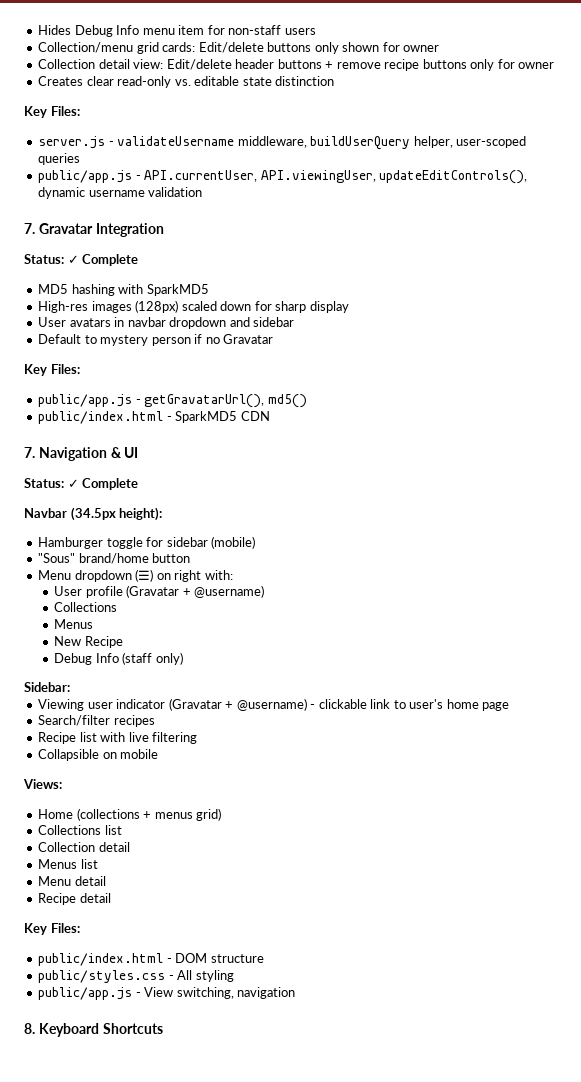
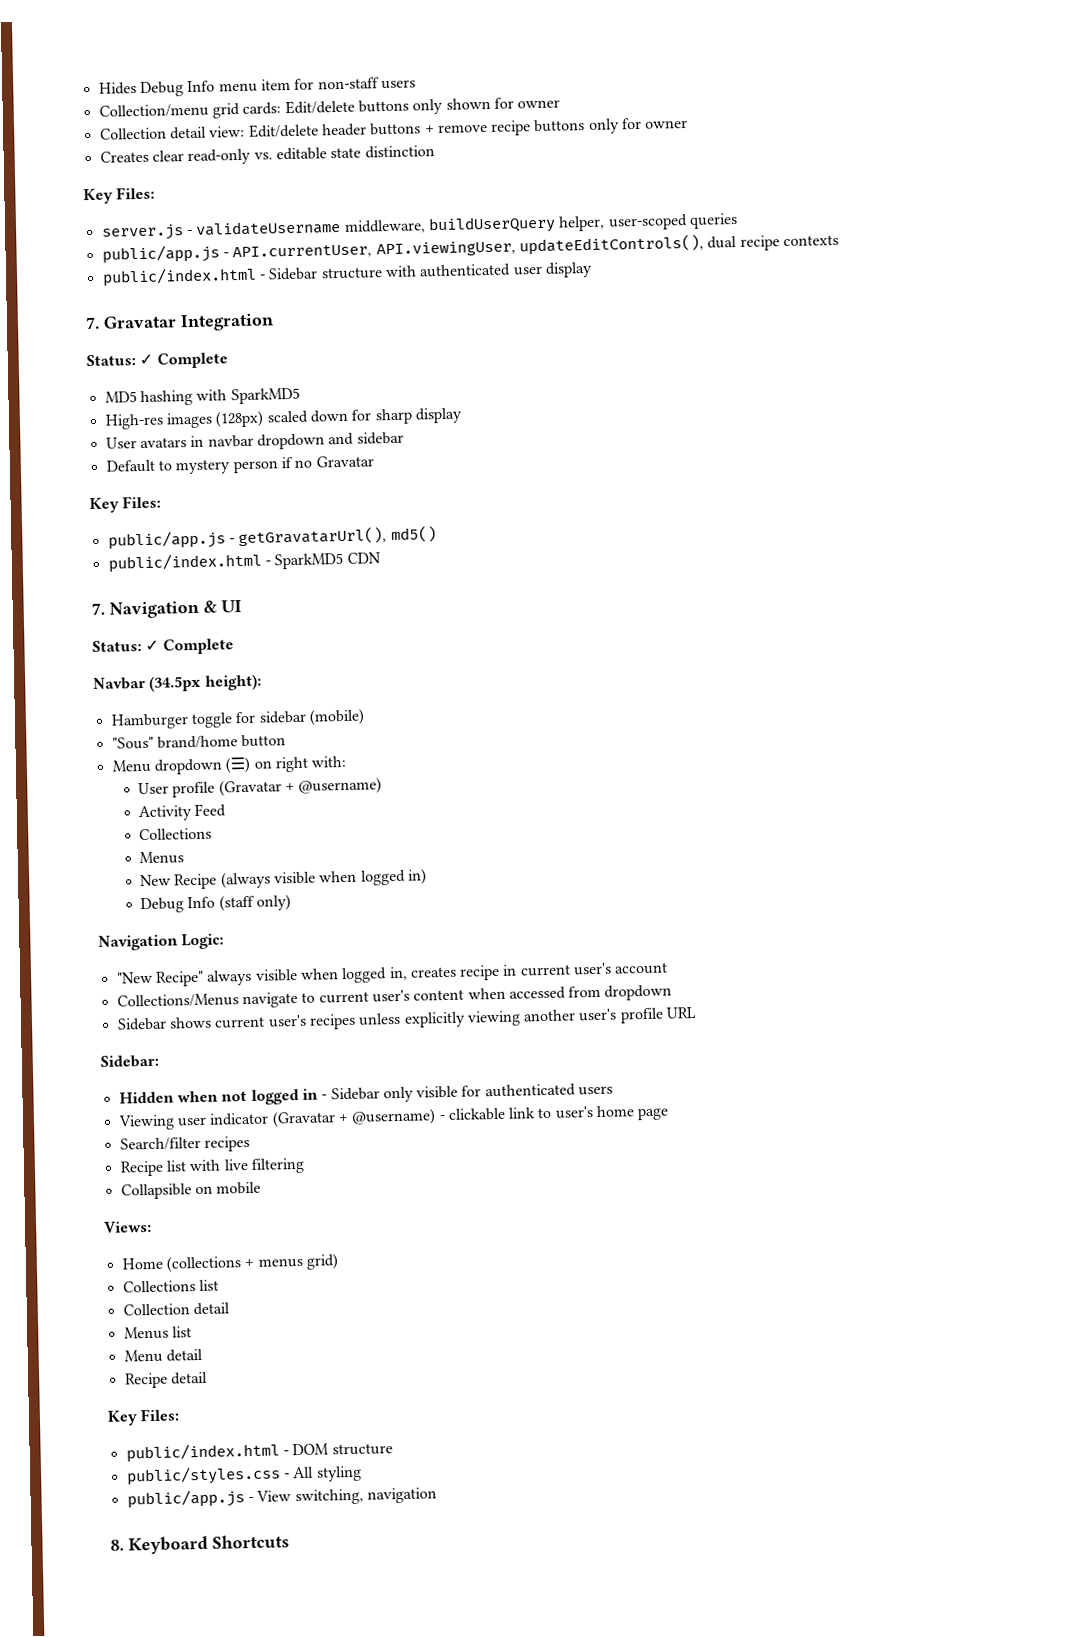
- public/app.js - API.currentUser, API.viewingUser, updateEditControls(), dynamic username validation
+ public/app.js - API.currentUser, API.viewingUser, updateEditControls(), dual recipe contexts
+ public/index.html - Sidebar structure with authenticated user display
+ Activity Feed
- New Recipe
+ New Recipe (always visible when logged in)
+ Navigation Logic:
+ "New Recipe" always visible when logged in, creates recipe in current user's account
+ Collections/Menus navigate to current user's content when accessed from dropdown
+ Sidebar shows current user's recipes unless explicitly viewing another user's profile URL
  Sidebar:
+ Hidden when not logged in - Sidebar only visible for authenticated users

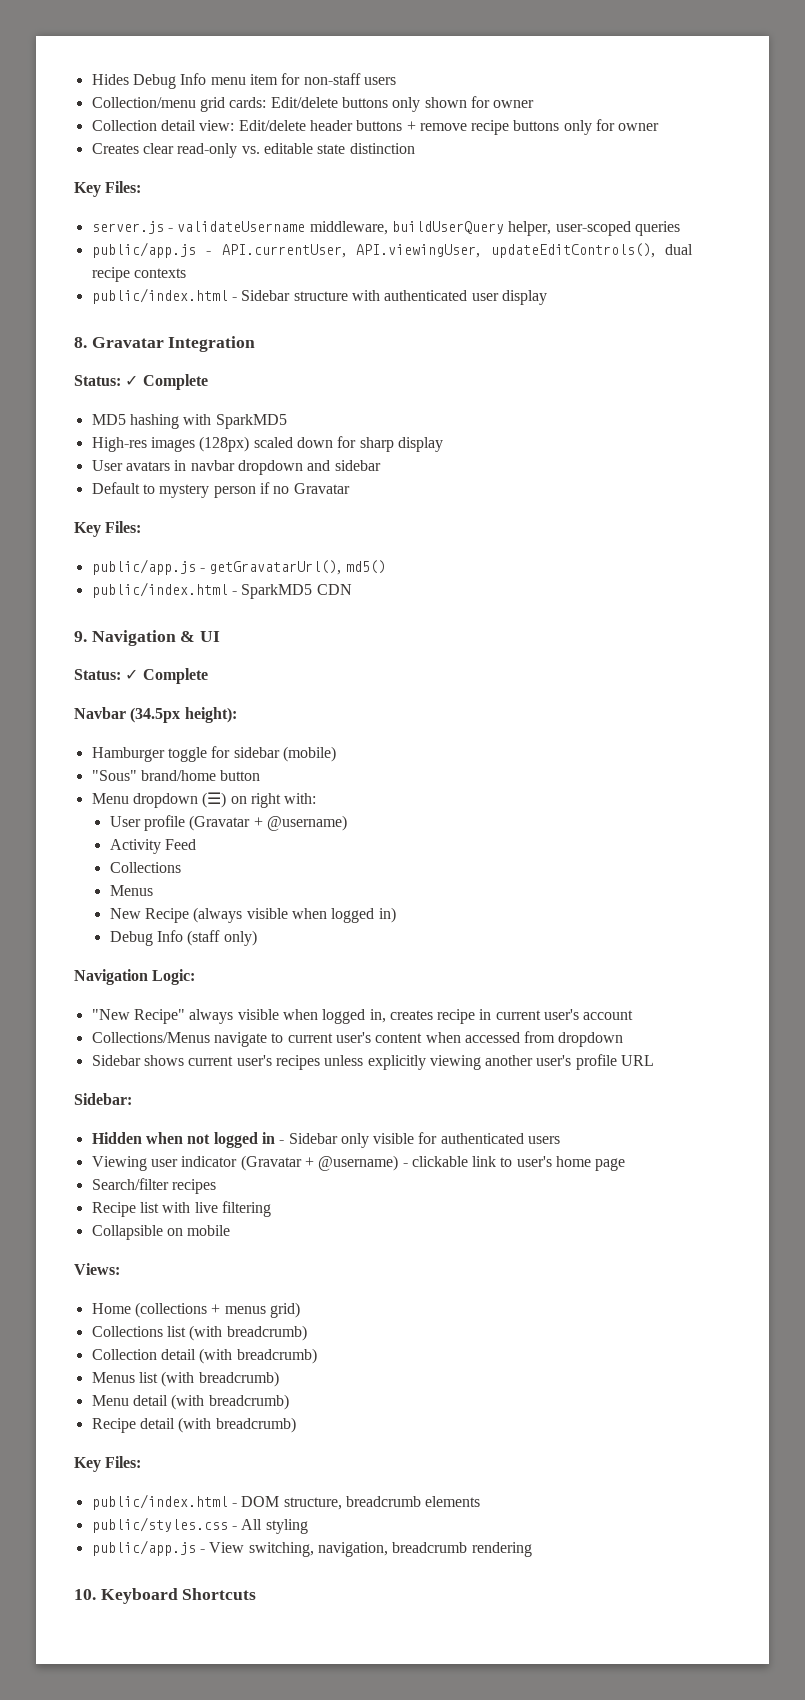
- 7. Gravatar Integration
+ 8. Gravatar Integration
- 7. Navigation & UI
+ 9. Navigation & UI
- Collections list
- Collection detail
+ Collections list (with breadcrumb)
+ Collection detail (with breadcrumb)
- Menus list
+ Menus list (with breadcrumb)
- Menu detail
+ Menu detail (with breadcrumb)
- Recipe detail
+ Recipe detail (with breadcrumb)
- public/index.html - DOM structure
+ public/index.html - DOM structure, breadcrumb elements
- public/app.js - View switching, navigation
- 8. Keyboard Shortcuts
+ public/app.js - View switching, navigation, breadcrumb rendering
+ 10. Keyboard Shortcuts

